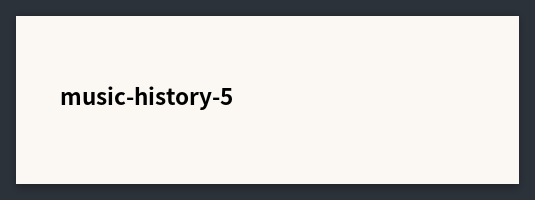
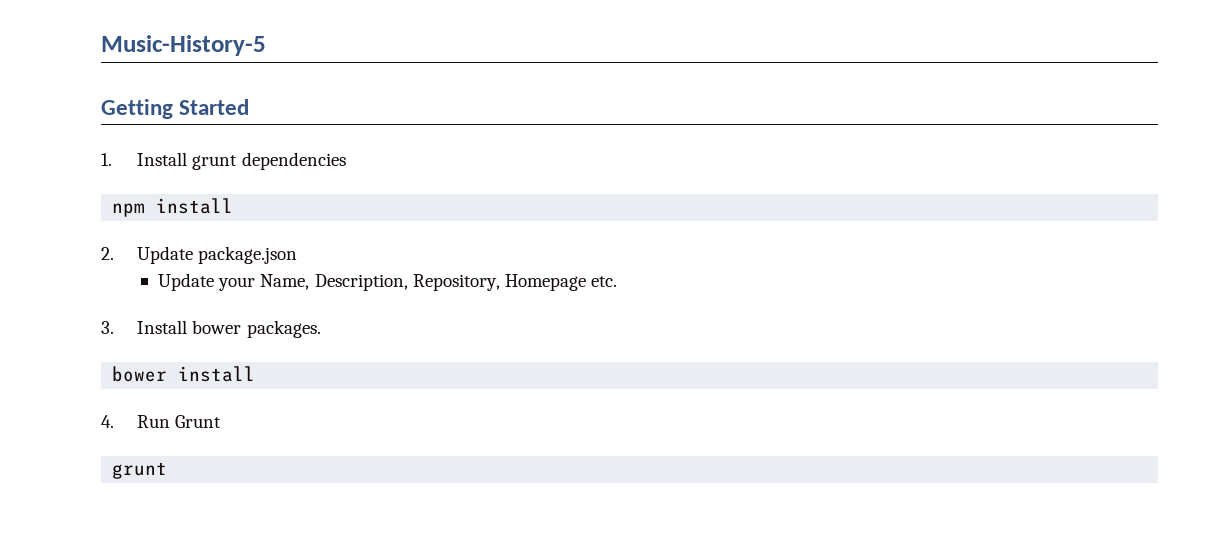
- music-history-5
+ Music-History-5
+ Getting Started
+ 1. Install grunt dependencies
+ npm install
+ 2. Update package.json
+ Update your Name, Description, Repository, Homepage etc.
+ 3. Install bower packages.
+ bower install
+ 4. Run Grunt
+ grunt

